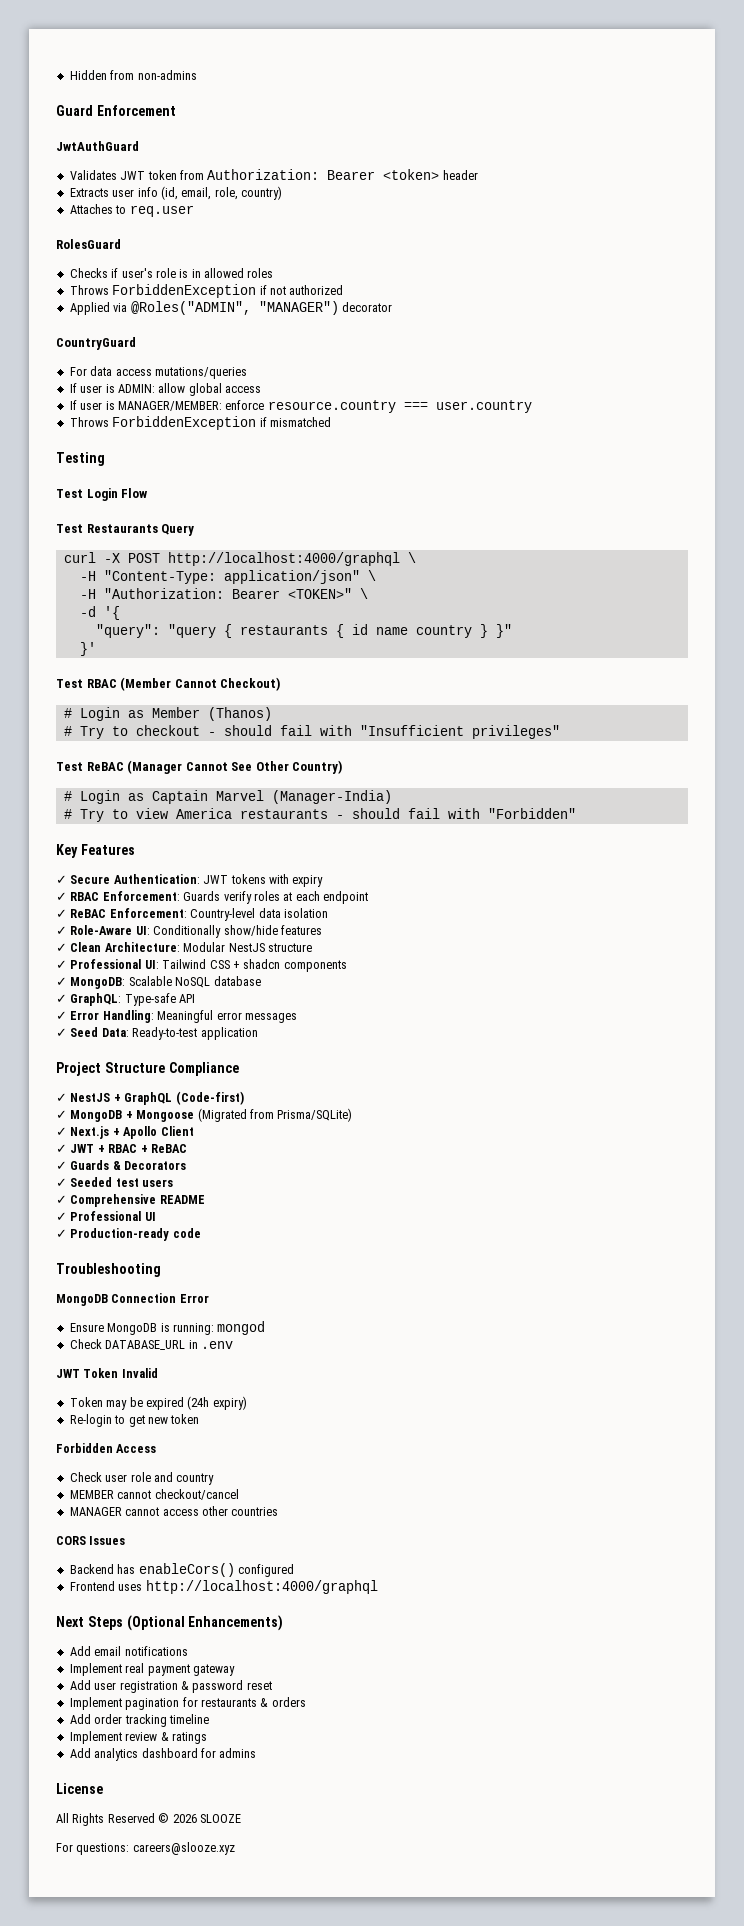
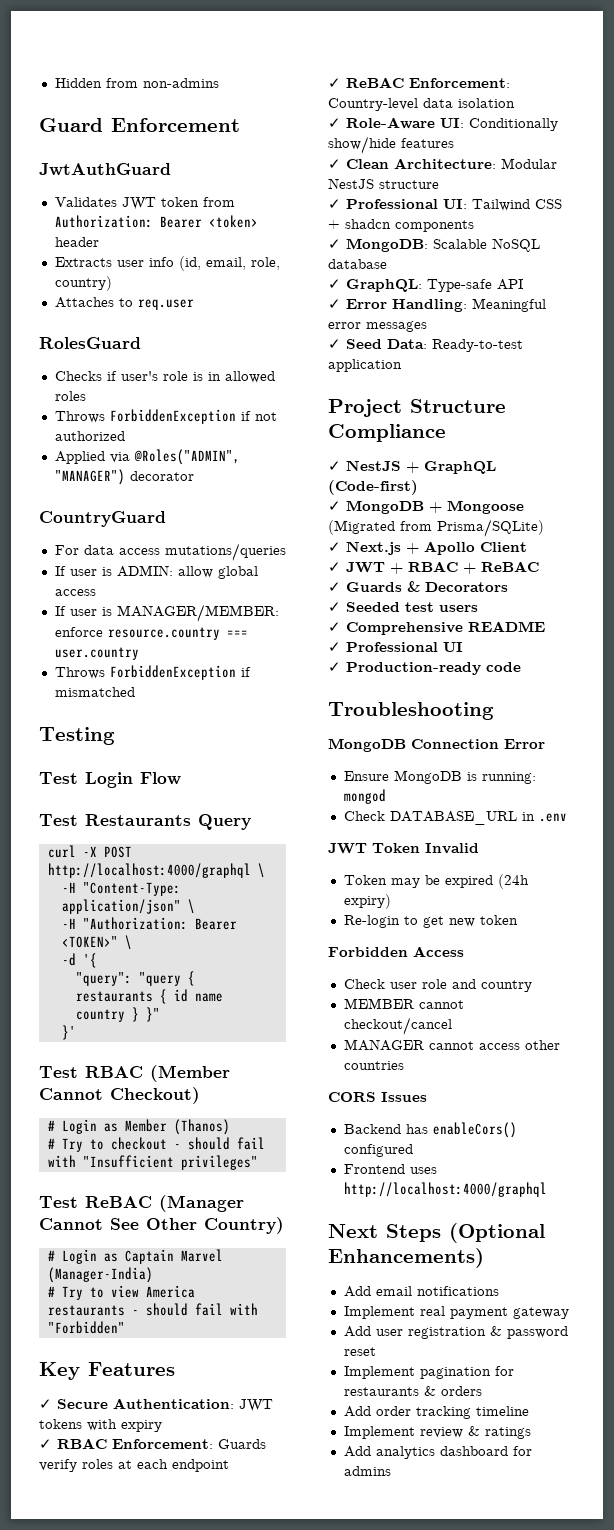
- License
- All Rights Reserved © 2026 SLOOZE
- For questions: careers@slooze.xyz

